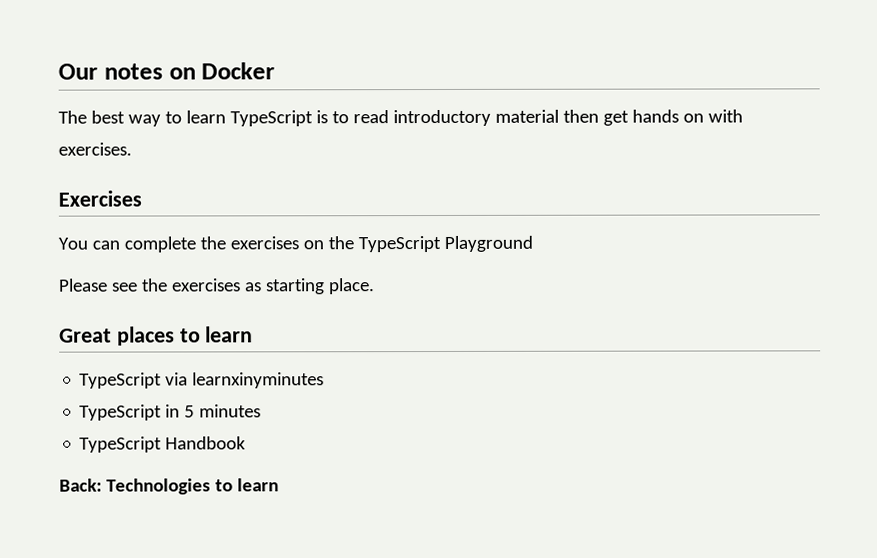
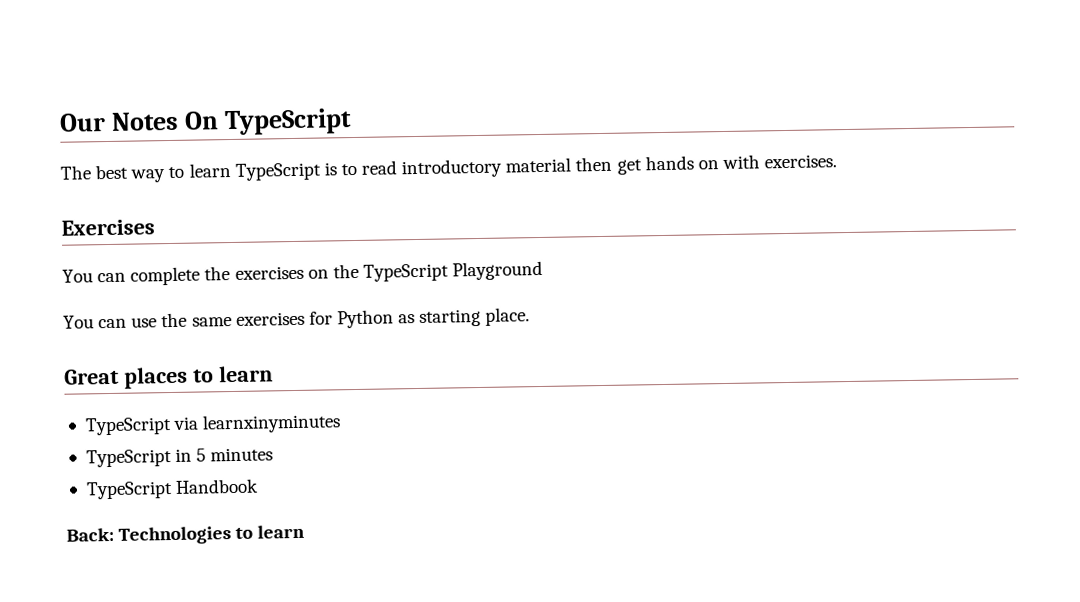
- Our notes on Docker
+ Our Notes On TypeScript
- Please see the exercises as starting place.
+ You can use the same exercises for Python as starting place.

